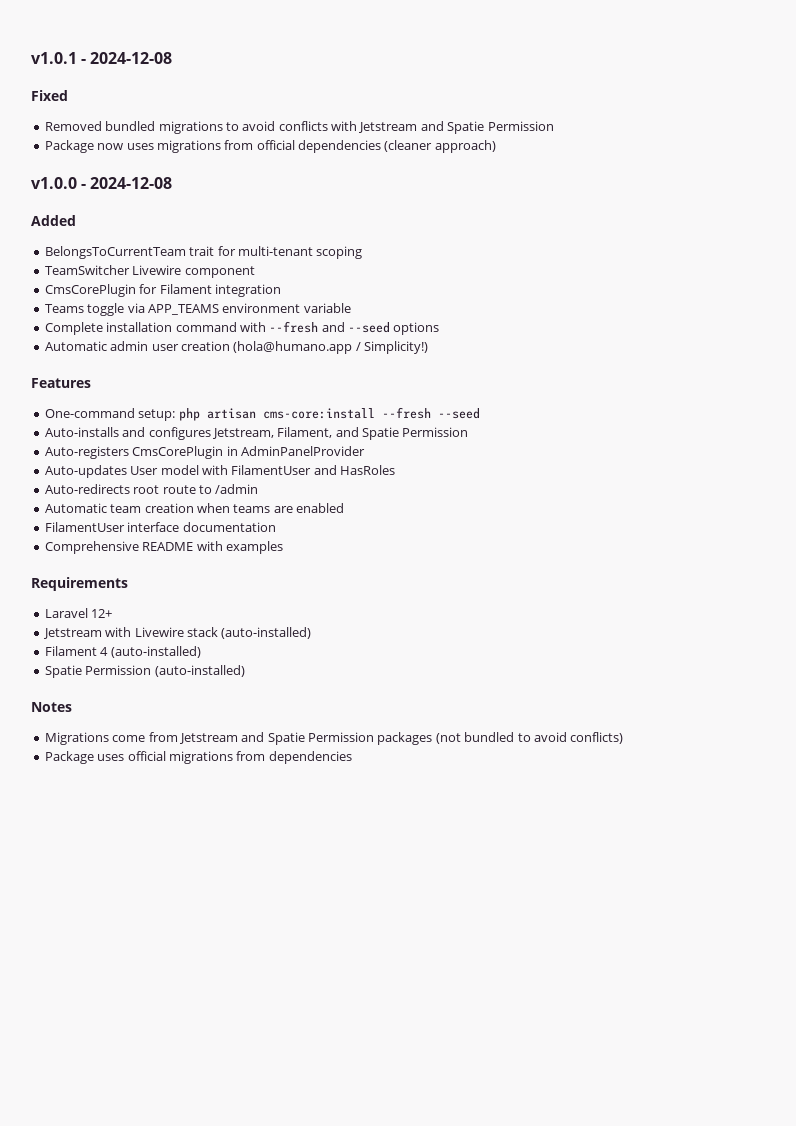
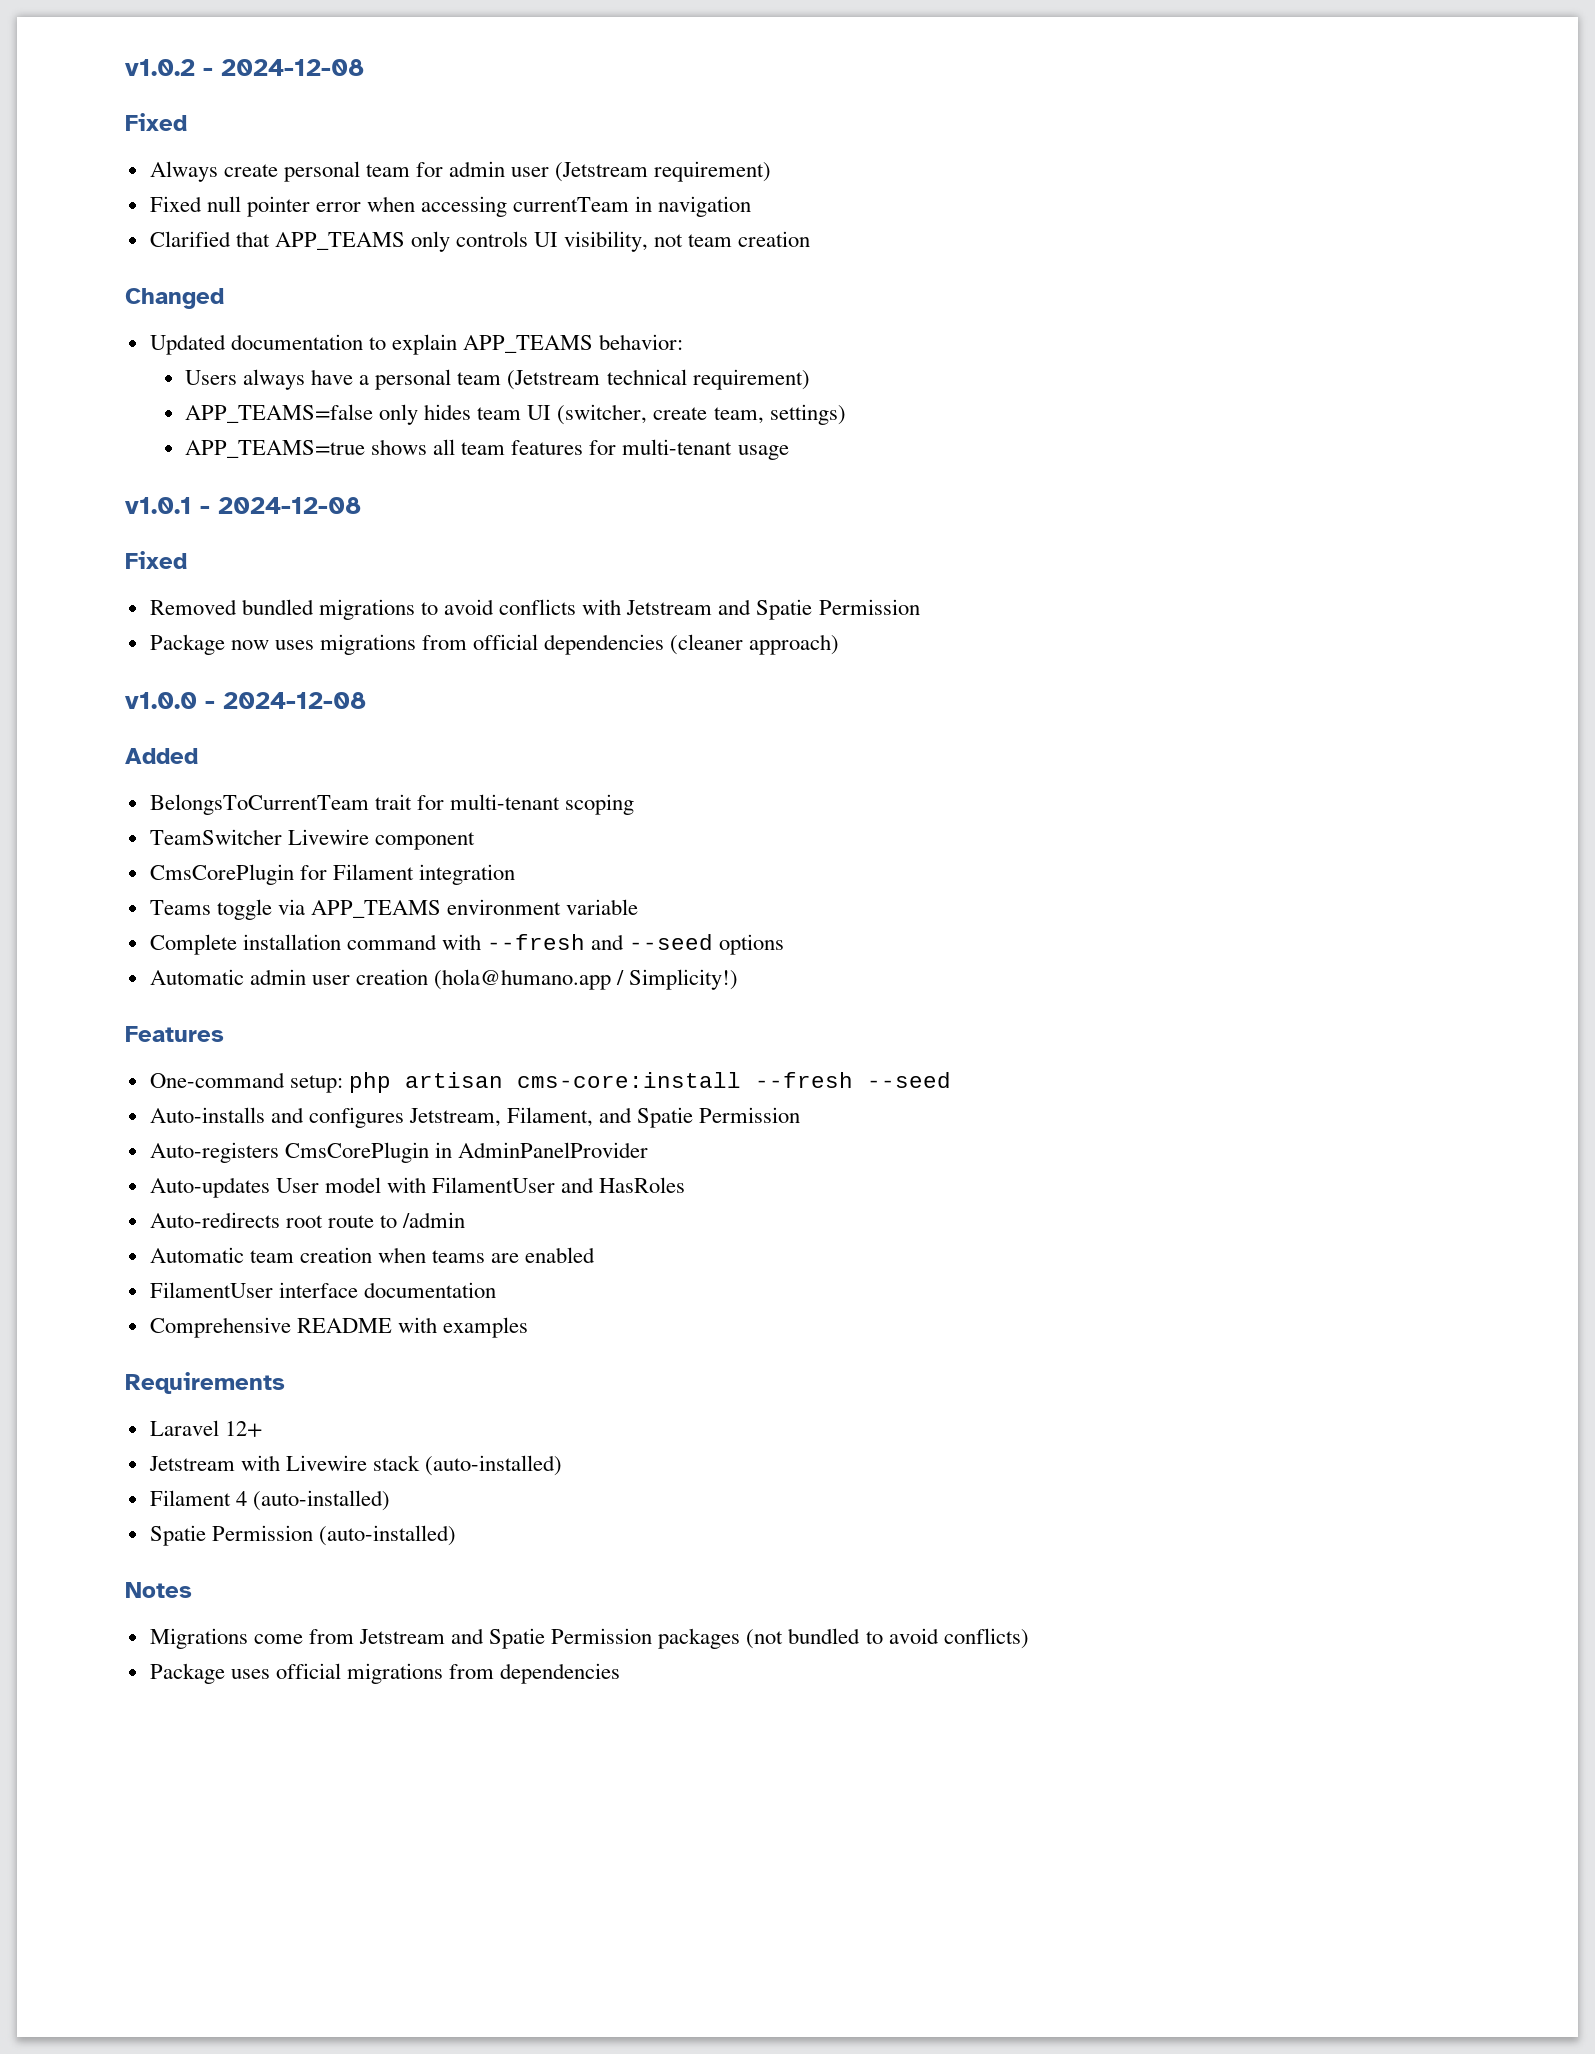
+ v1.0.2 - 2024-12-08
+ Fixed
+ Always create personal team for admin user (Jetstream requirement)
+ Fixed null pointer error when accessing currentTeam in navigation
+ Clarified that APP_TEAMS only controls UI visibility, not team creation
+ Changed
+ Updated documentation to explain APP_TEAMS behavior:
+ Users always have a personal team (Jetstream technical requirement)
+ APP_TEAMS=false only hides team UI (switcher, create team, settings)
+ APP_TEAMS=true shows all team features for multi-tenant usage

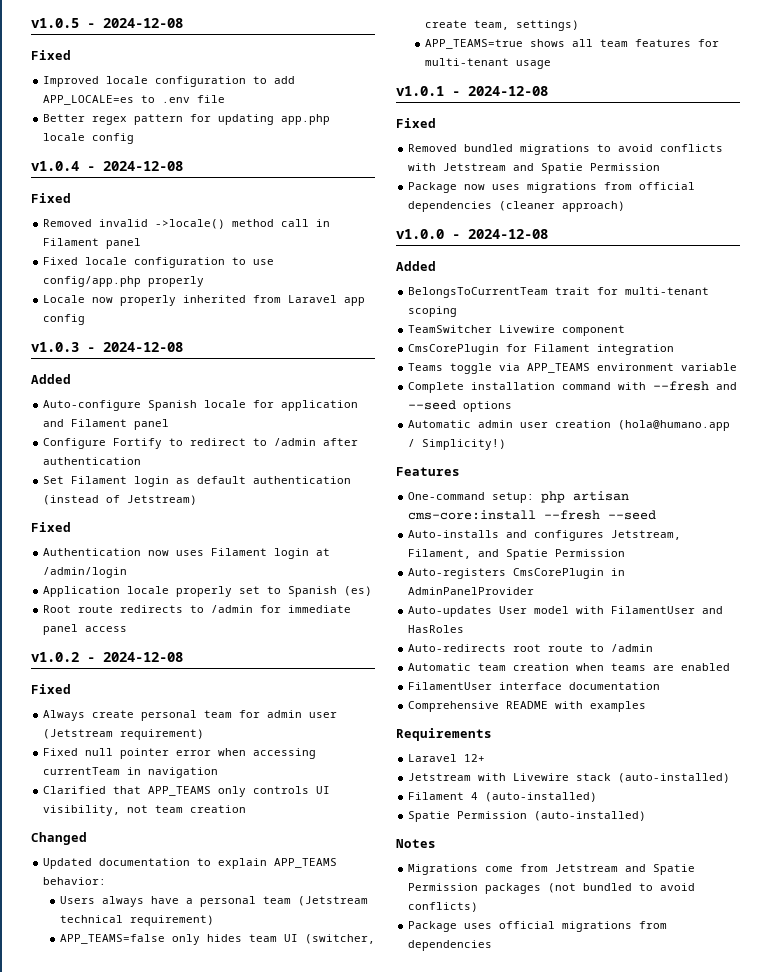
+ v1.0.5 - 2024-12-08
+ Fixed
+ Improved locale configuration to add APP_LOCALE=es to .env file
+ Better regex pattern for updating app.php locale config
+ v1.0.4 - 2024-12-08
+ Fixed
+ Removed invalid ->locale() method call in Filament panel
+ Fixed locale configuration to use config/app.php properly
+ Locale now properly inherited from Laravel app config
+ v1.0.3 - 2024-12-08
+ Added
+ Auto-configure Spanish locale for application and Filament panel
+ Configure Fortify to redirect to /admin after authentication
+ Set Filament login as default authentication (instead of Jetstream)
+ Fixed
+ Authentication now uses Filament login at /admin/login
+ Application locale properly set to Spanish (es)
+ Root route redirects to /admin for immediate panel access

